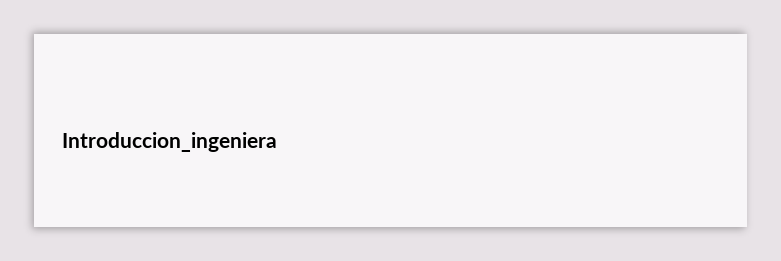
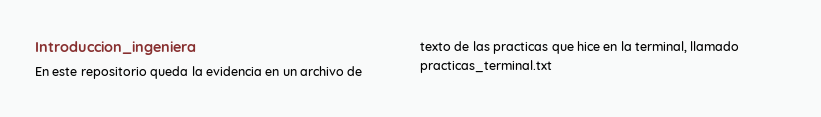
+ En este repositorio queda la evidencia en un archivo de texto de las practicas que hice en la terminal, llamado practicas_terminal.txt

